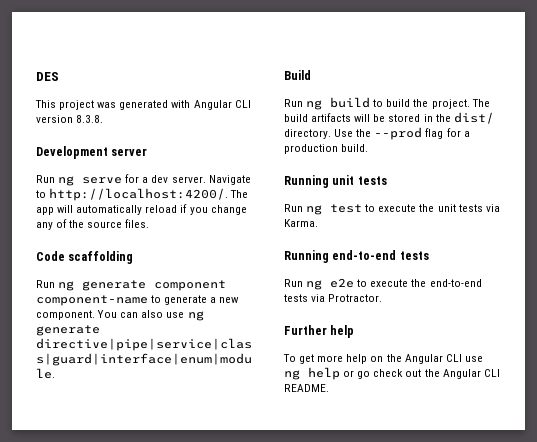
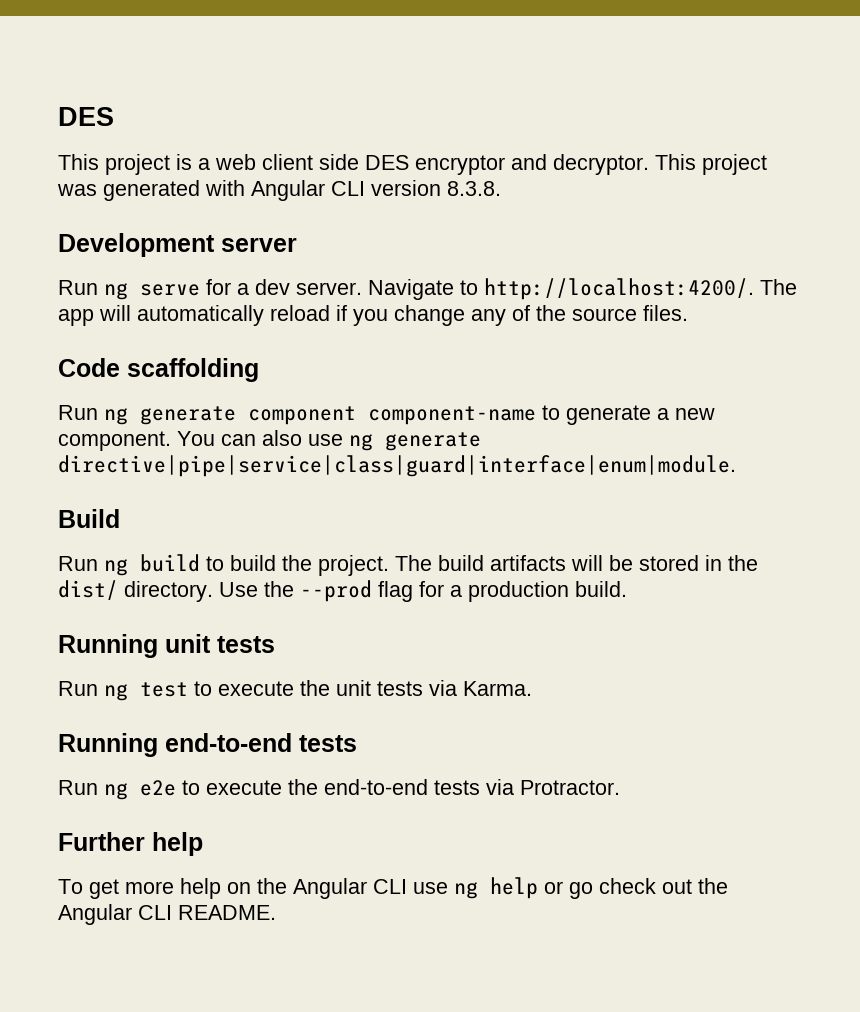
- This project was generated with Angular CLI version 8.3.8.
+ This project is a web client side DES encryptor and decryptor. This project was generated with Angular CLI version 8.3.8.

